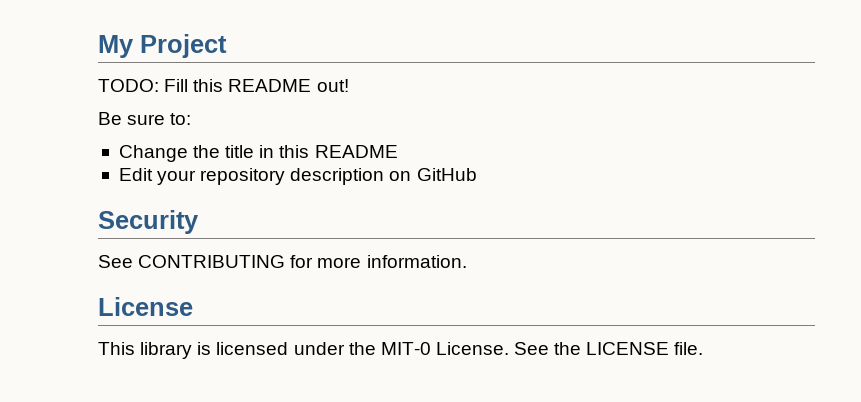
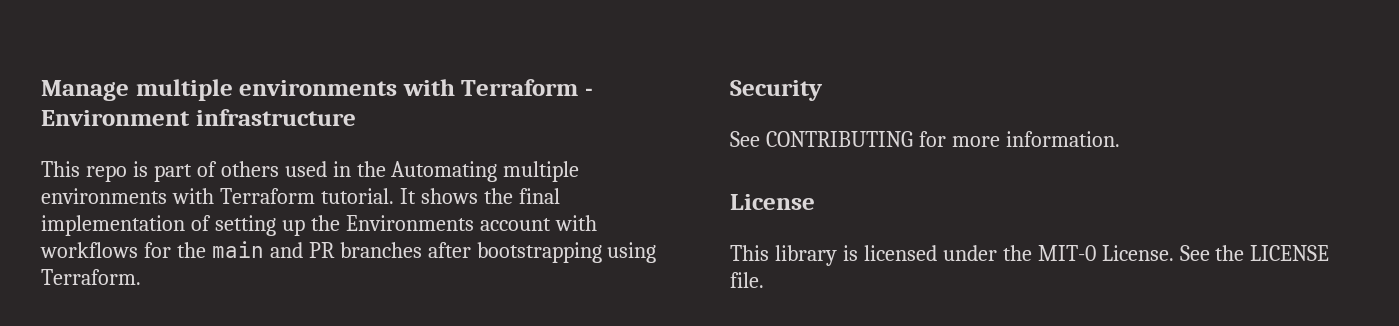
- My Project
- TODO: Fill this README out!
- Be sure to:
- Change the title in this README
- Edit your repository description on GitHub
+ Manage multiple environments with Terraform - Environment infrastructure
+ This repo is part of others used in the Automating multiple environments with Terraform tutorial. It shows the final implementation of setting up the Environments account with workflows for the main and PR branches after bootstrapping using Terraform.

